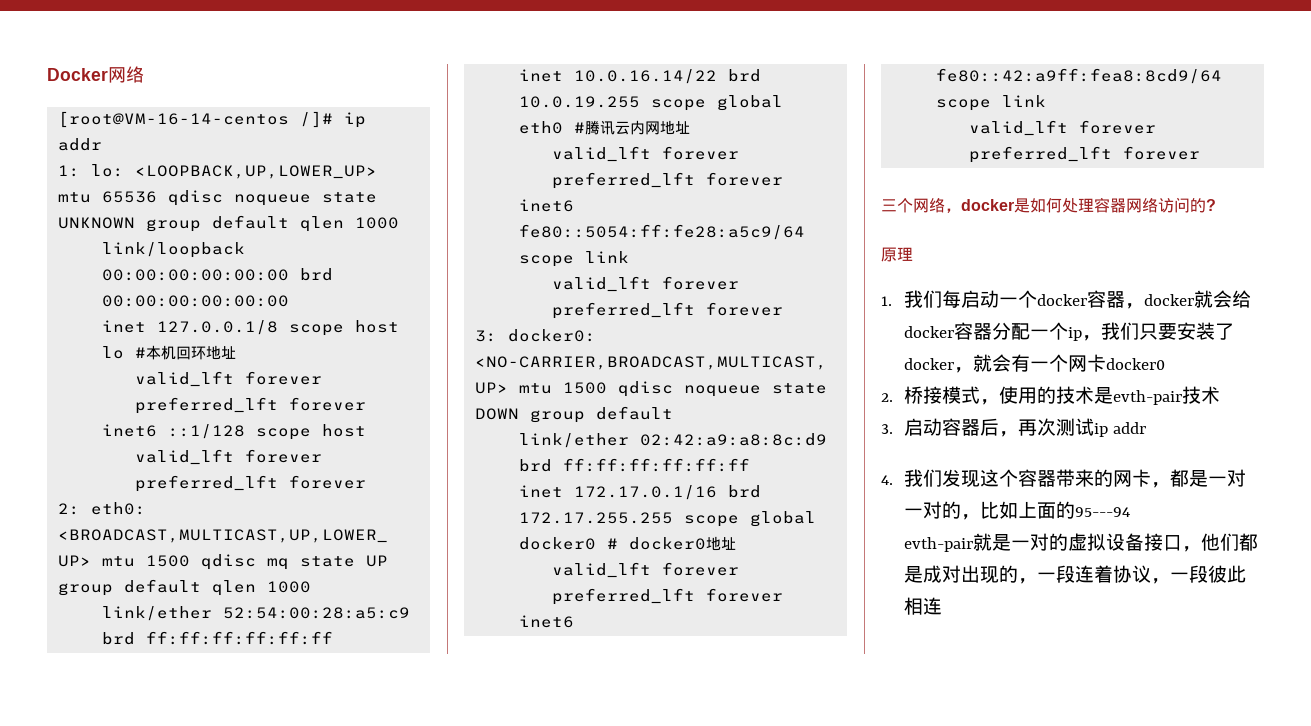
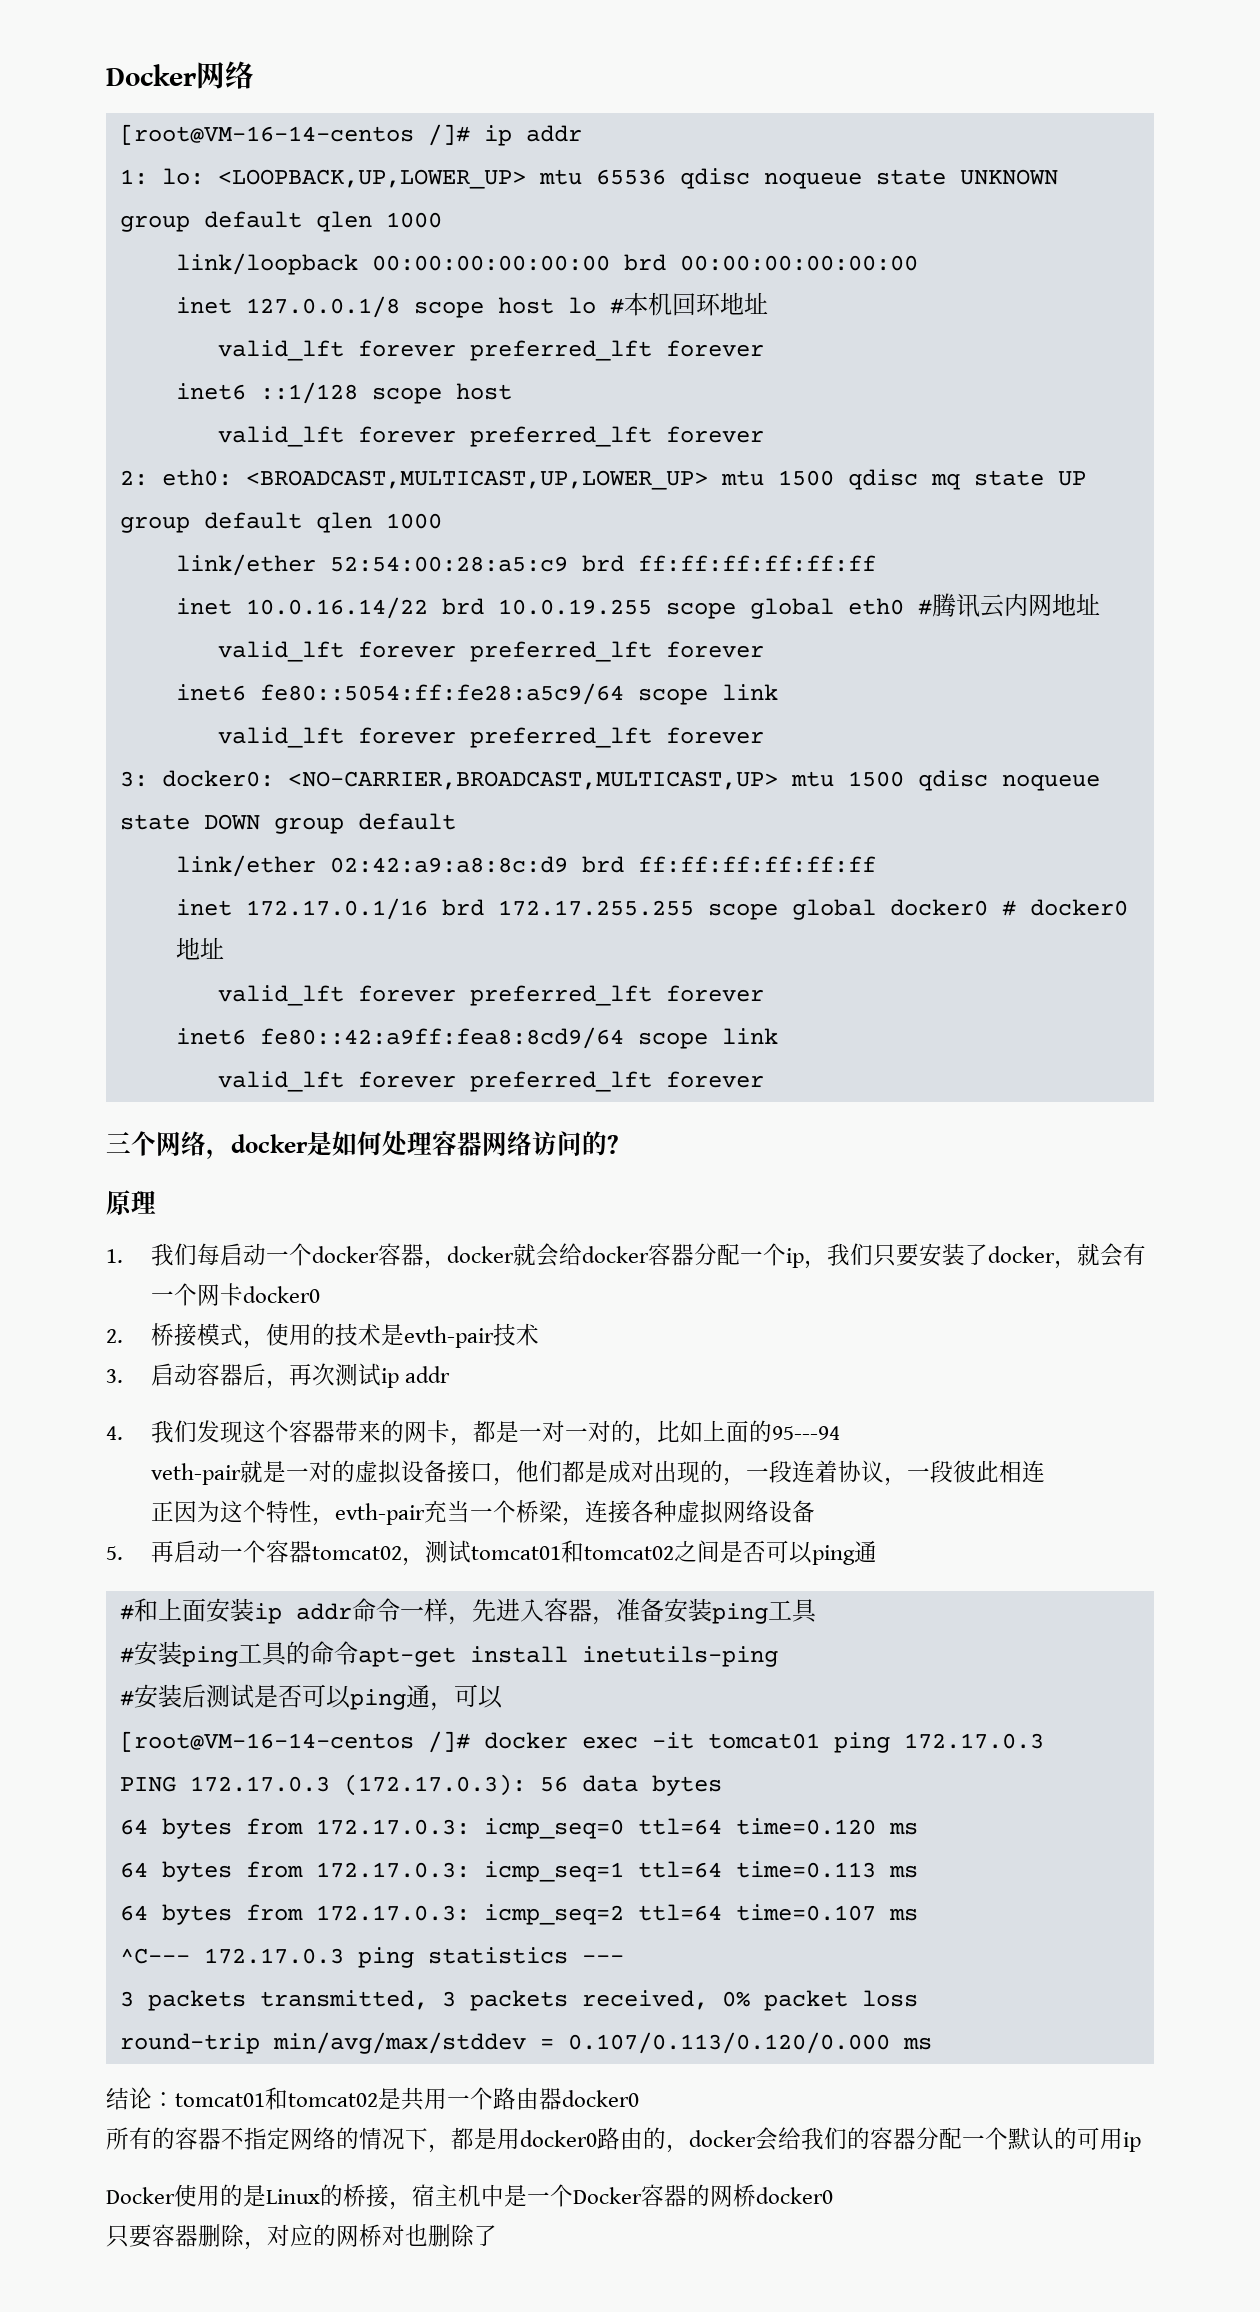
- evth-pair就是一对的虚拟设备接口，他们都是成对出现的，一段连着协议，一段彼此相连
+ veth-pair就是一对的虚拟设备接口，他们都是成对出现的，一段连着协议，一段彼此相连
+ 正因为这个特性，evth-pair充当一个桥梁，连接各种虚拟网络设备
+ 5.再启动一个容器tomcat02，测试tomcat01和tomcat02之间是否可以ping通
+ #和上面安装ip addr命令一样，先进入容器，准备安装ping工具
+ #安装ping工具的命令apt-get install inetutils-ping
+ #安装后测试是否可以ping通，可以
+ [root@VM-16-14-centos /]# docker exec -it tomcat01 ping 172.17.0.3
+ PING 172.17.0.3 (172.17.0.3): 56 data bytes
+ 64 bytes from 172.17.0.3: icmp_seq=0 ttl=64 time=0.120 ms
+ 64 bytes from 172.17.0.3: icmp_seq=1 ttl=64 time=0.113 ms
+ 64 bytes from 172.17.0.3: icmp_seq=2 ttl=64 time=0.107 ms
+ ^C--- 172.17.0.3 ping statistics ---
+ 3 packets transmitted, 3 packets received, 0% packet loss
+ round-trip min/avg/max/stddev = 0.107/0.113/0.120/0.000 ms
+ 结论：tomcat01和tomcat02是共用一个路由器docker0
+ 所有的容器不指定网络的情况下，都是用docker0路由的，docker会给我们的容器分配一个默认的可用ip
+ Docker使用的是Linux的桥接，宿主机中是一个Docker容器的网桥docker0
+ 只要容器删除，对应的网桥对也删除了

